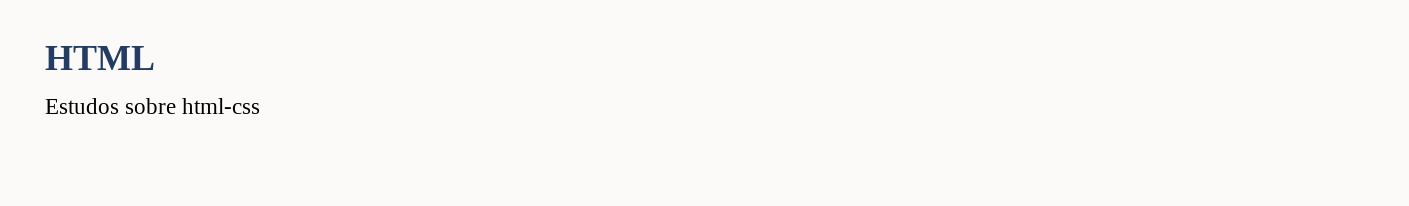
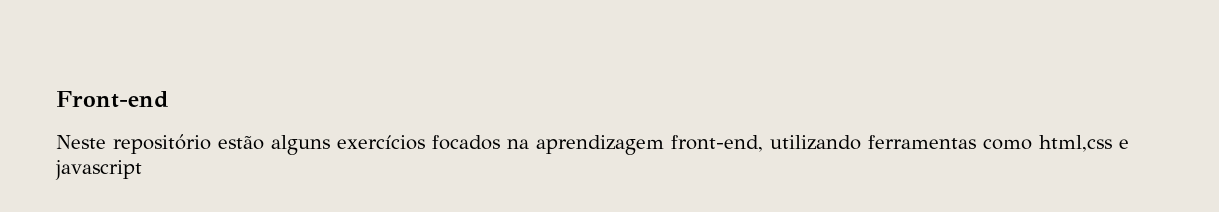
- HTML
- Estudos sobre html-css
+ Front-end
+ Neste repositório estão alguns exercícios focados na aprendizagem front-end, utilizando ferramentas como html,css e javascript

